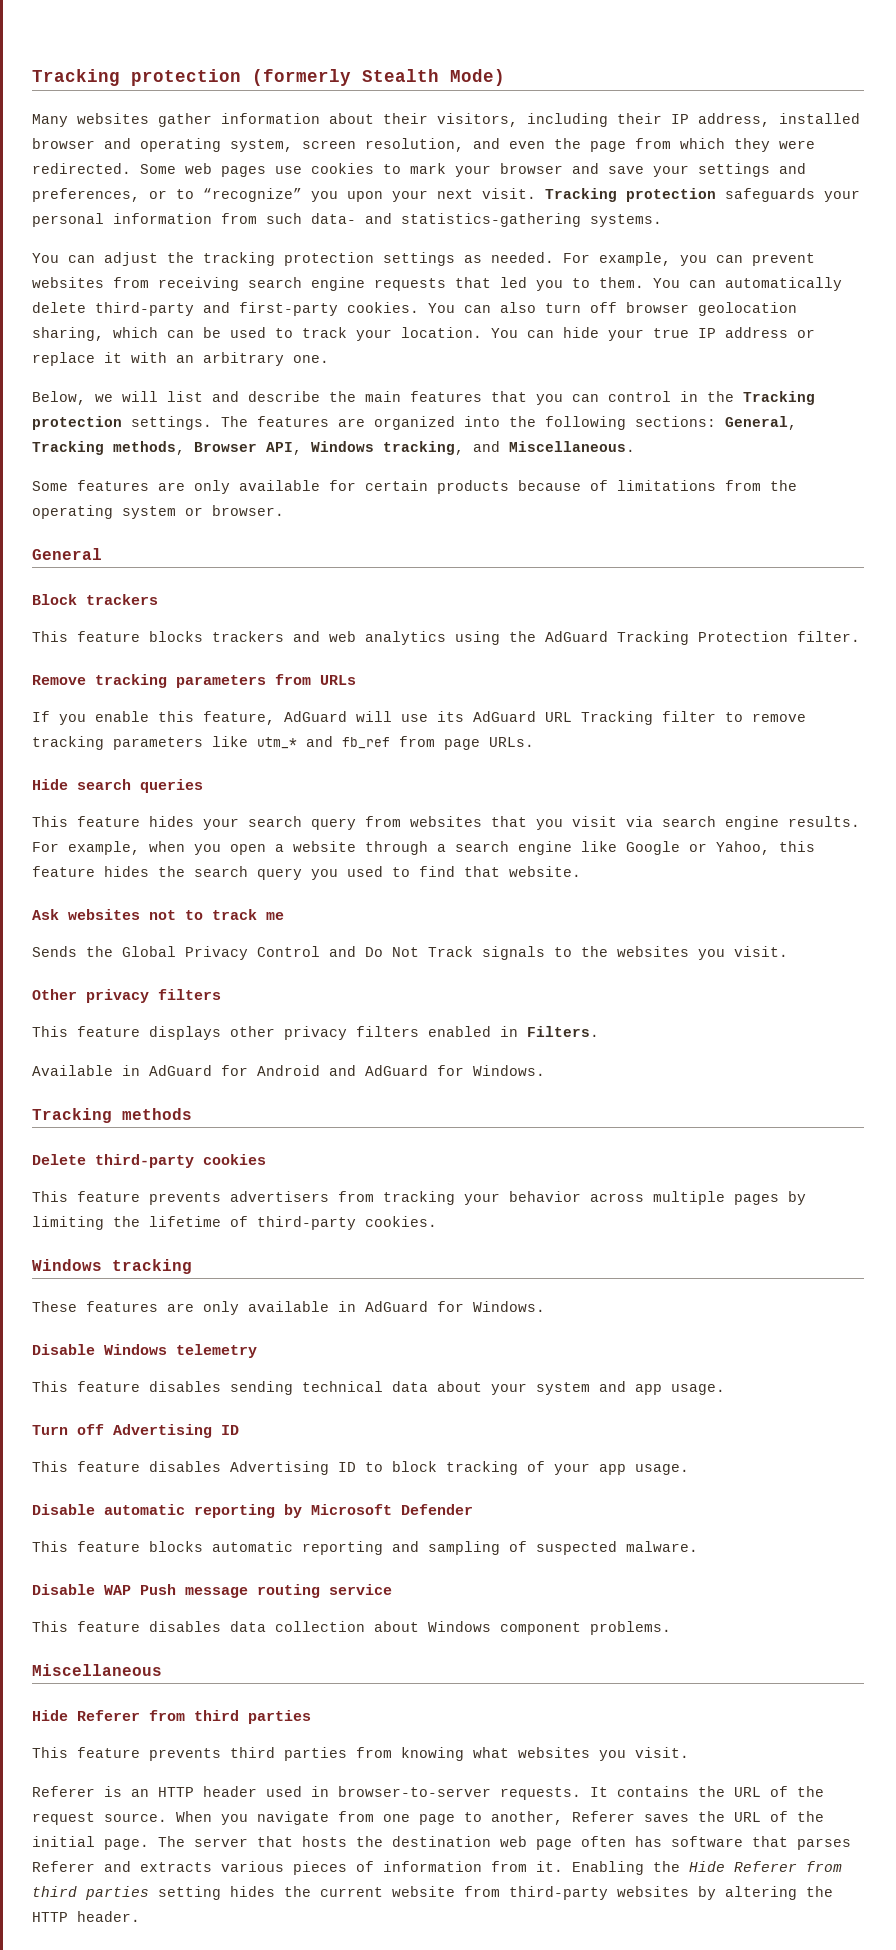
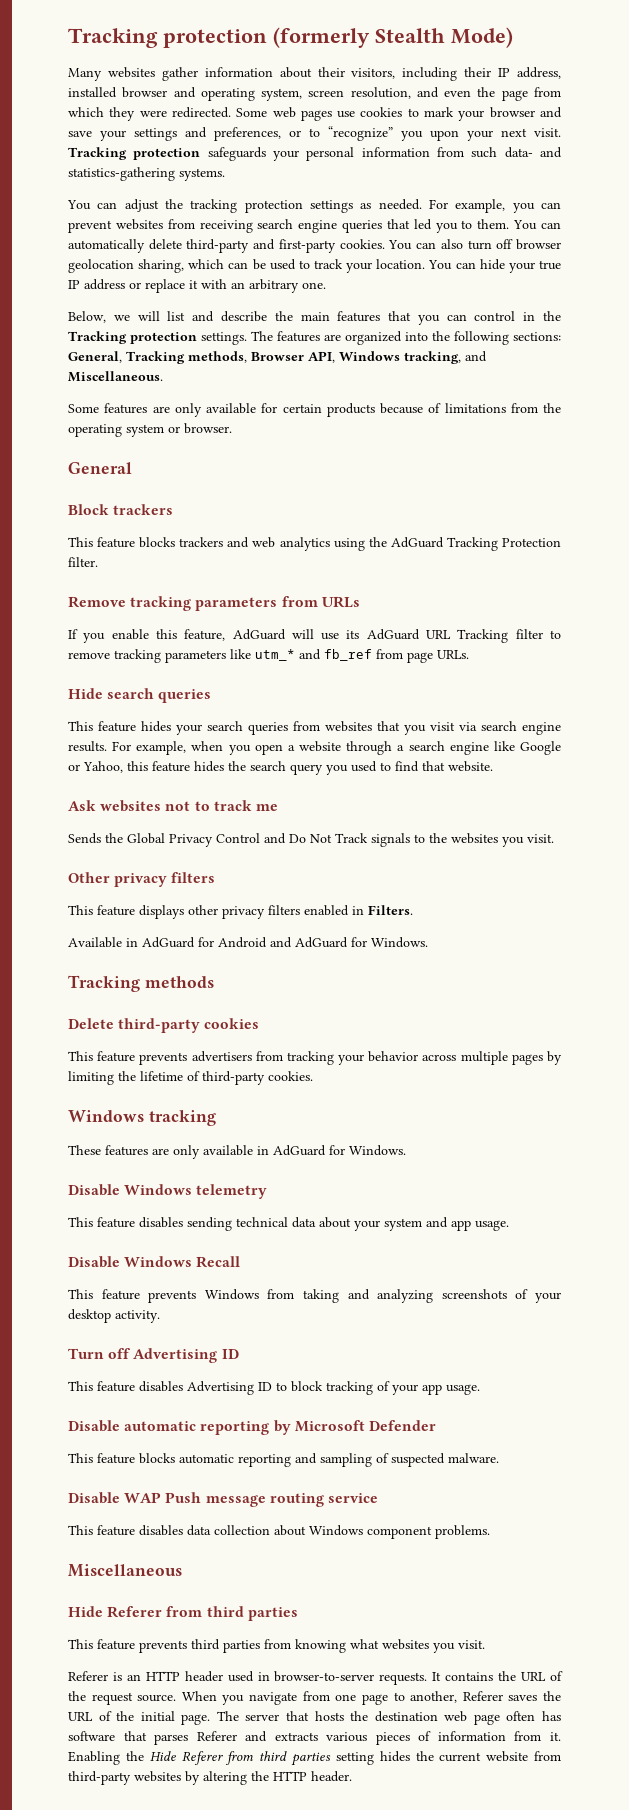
- For example, you can prevent websites from receiving search engine requests that led you to them.
+ For example, you can prevent websites from receiving search engine queries that led you to them.
- This feature hides your search query from websites that you visit via search engine results.
+ This feature hides your search queries from websites that you visit via search engine results.
+ Disable Windows Recall
+ This feature prevents Windows from taking and analyzing screenshots of your desktop activity.

